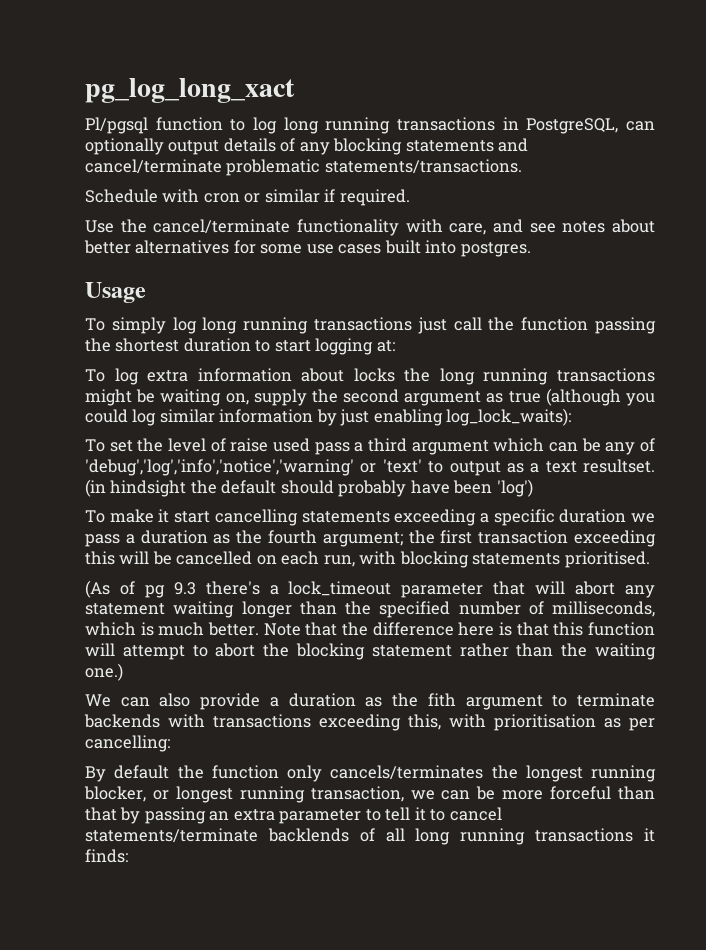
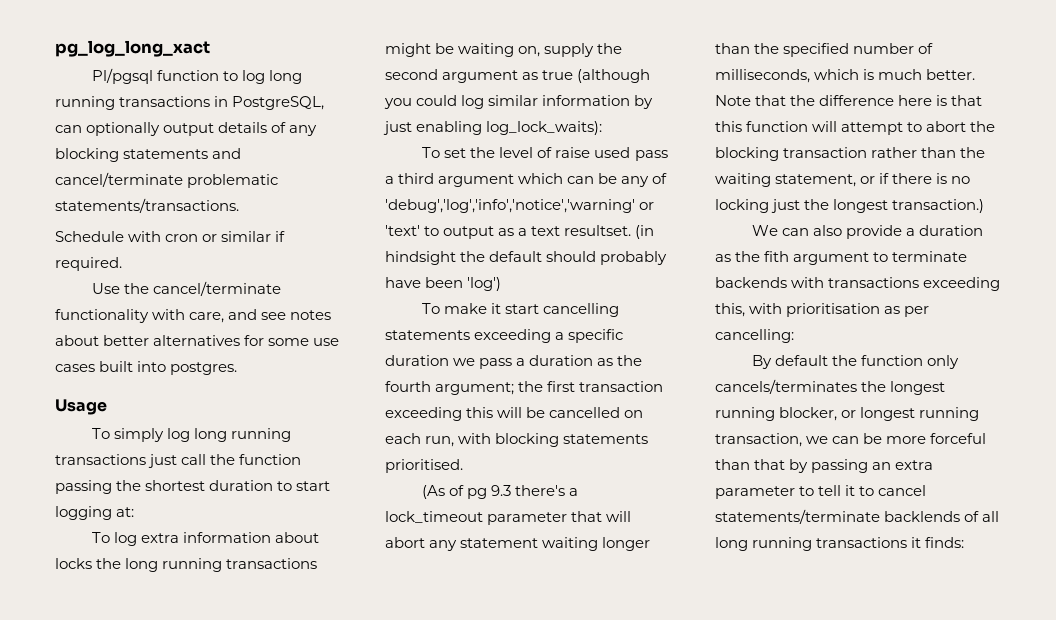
- Note that the difference here is that this function will attempt to abort the blocking statement rather than the waiting one.)
+ Note that the difference here is that this function will attempt to abort the blocking transaction rather than the waiting statement, or if there is no locking just the longest transaction.)

